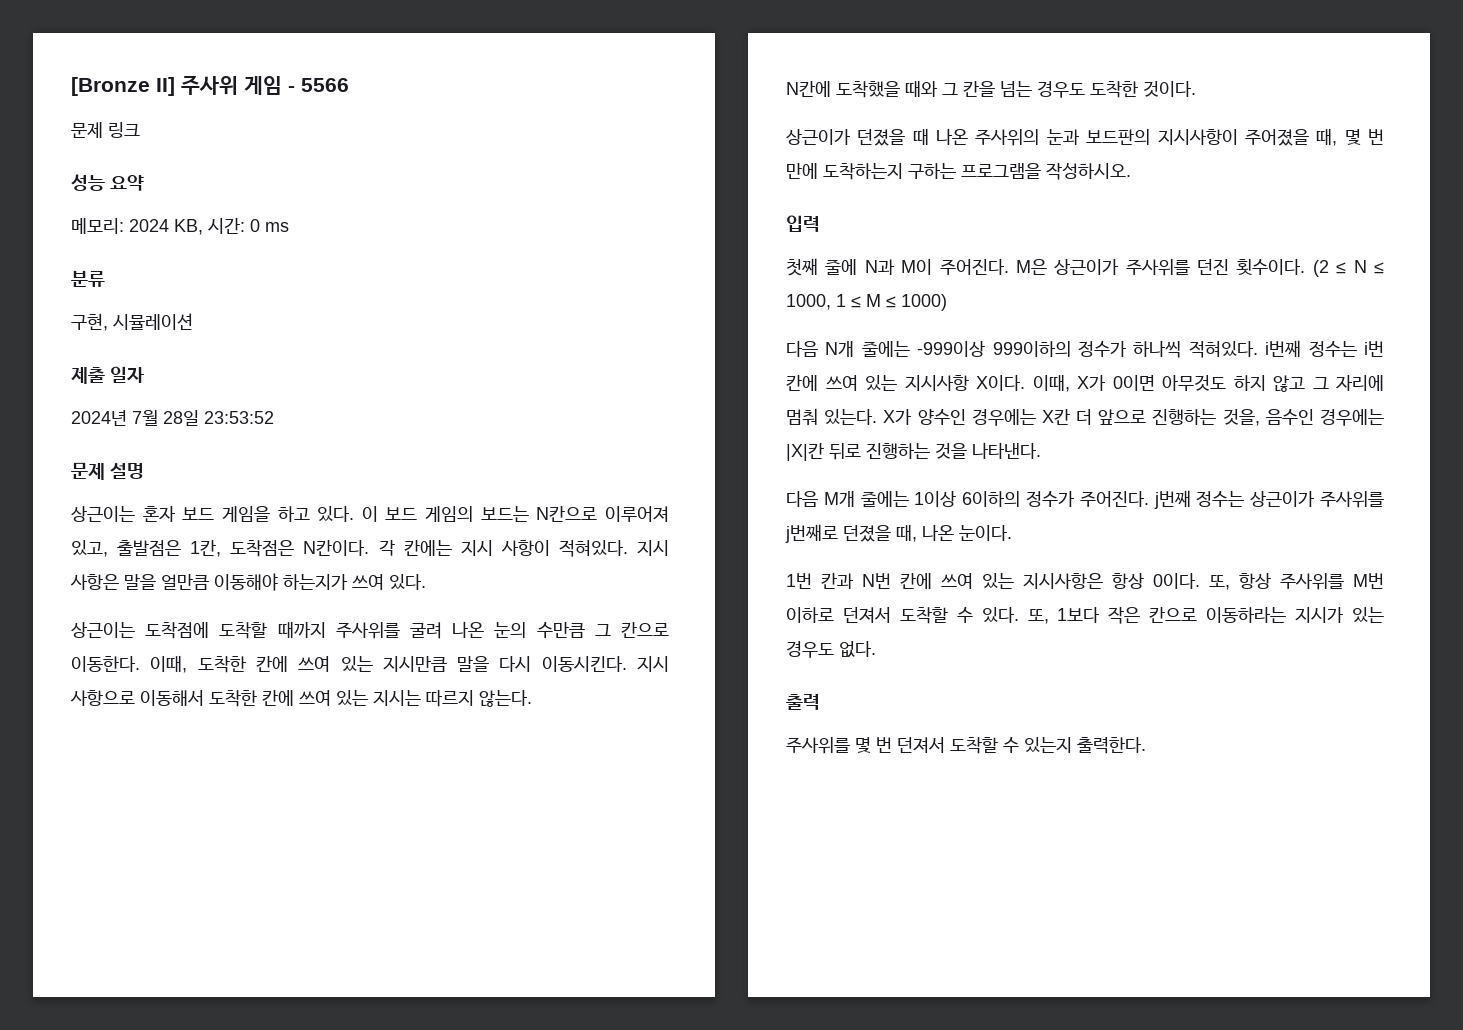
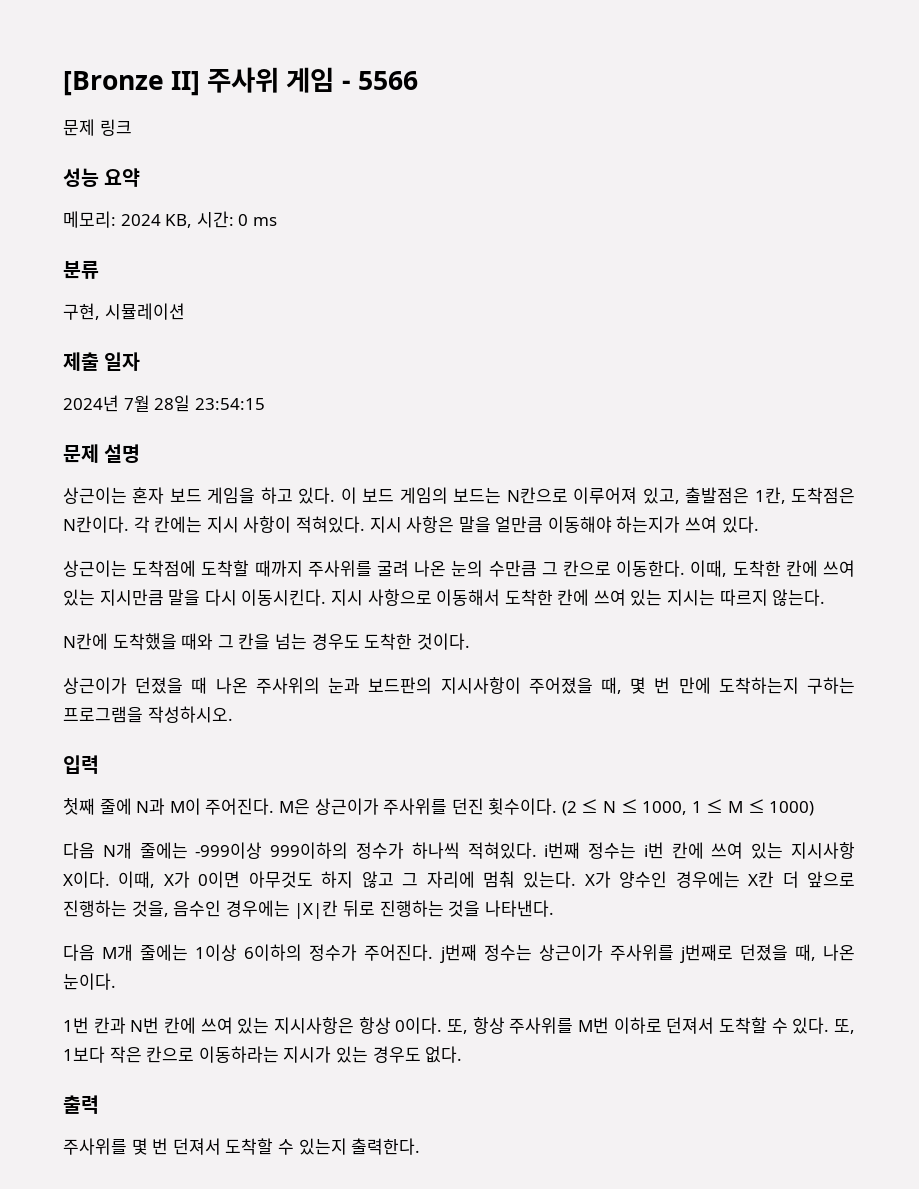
- 2024년 7월 28일 23:53:52
+ 2024년 7월 28일 23:54:15

